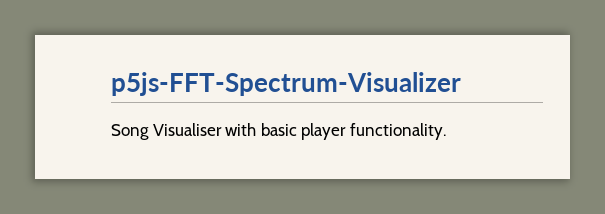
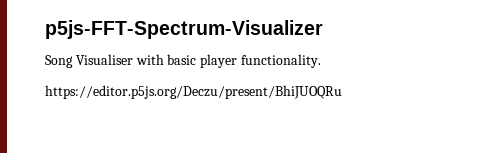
+ https://editor.p5js.org/Deczu/present/BhiJUOQRu

